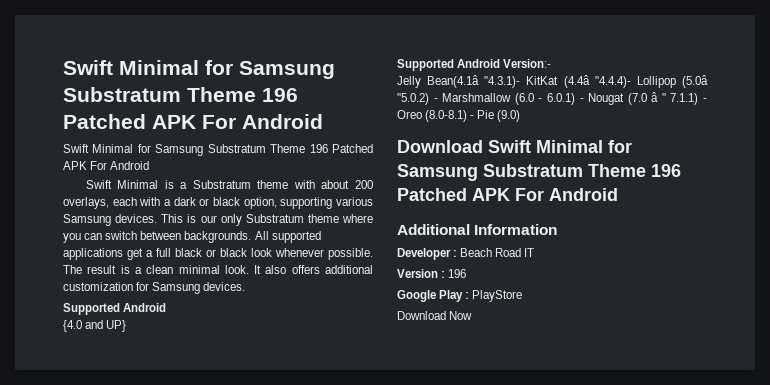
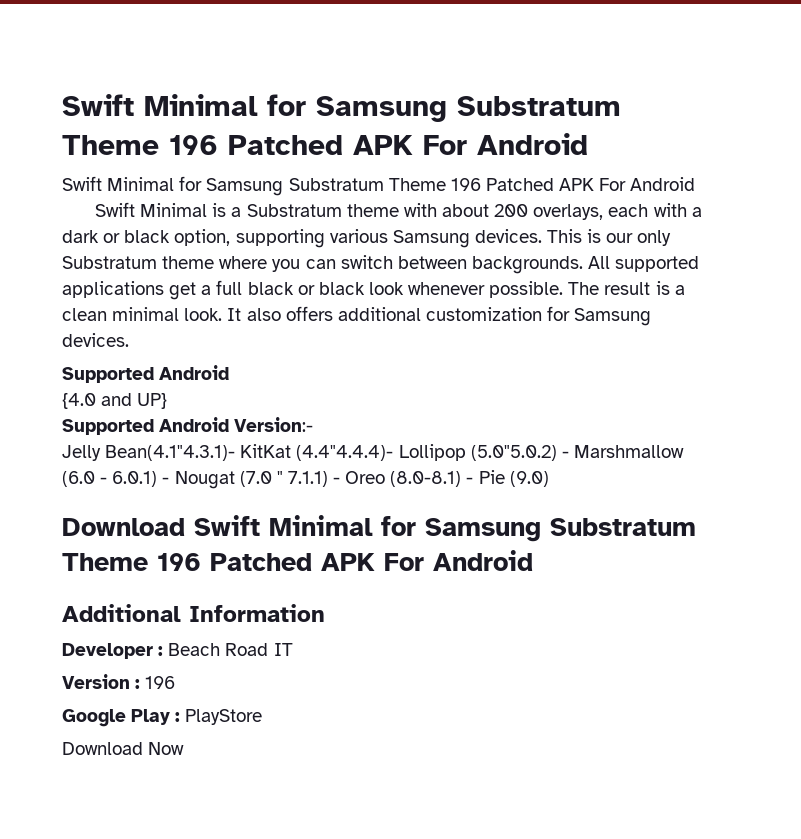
- Jelly Bean(4.1â "4.3.1)- KitKat (4.4â "4.4.4)- Lollipop (5.0â "5.0.2) - Marshmallow (6.0 - 6.0.1) - Nougat (7.0 â " 7.1.1) - Oreo (8.0-8.1) - Pie (9.0)
+ Jelly Bean(4.1"4.3.1)- KitKat (4.4"4.4.4)- Lollipop (5.0"5.0.2) - Marshmallow (6.0 - 6.0.1) - Nougat (7.0 " 7.1.1) - Oreo (8.0-8.1) - Pie (9.0)

